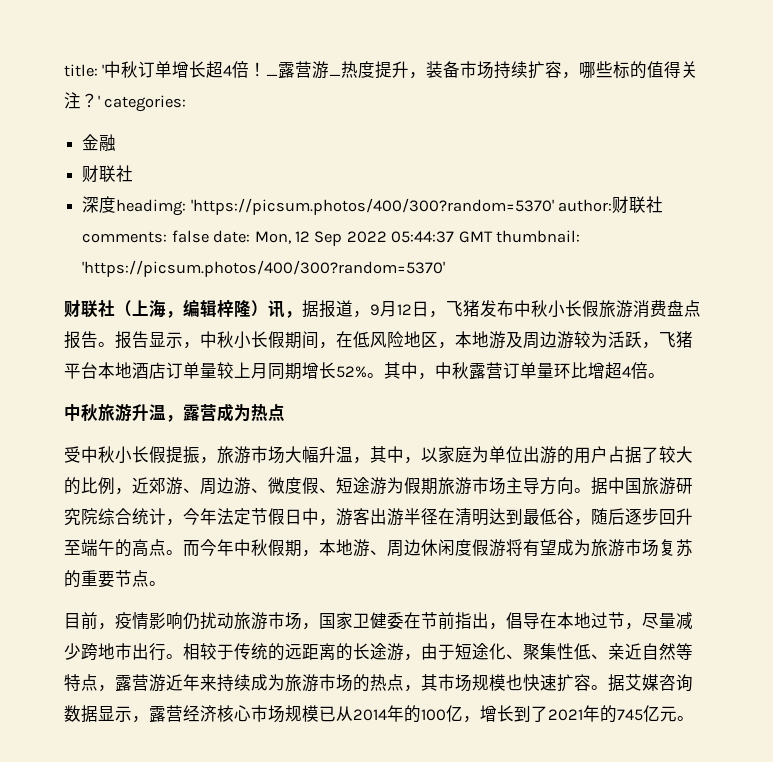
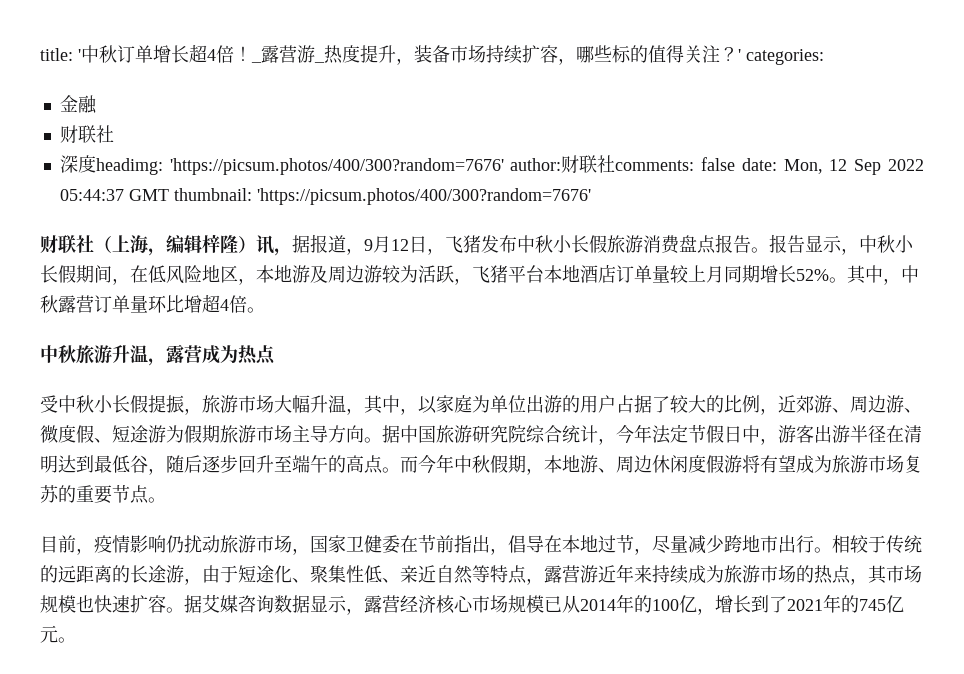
- 深度headimg: 'https://picsum.photos/400/300?random=5370' author:财联社comments: false date: Mon, 12 Sep 2022 05:44:37 GMT thumbnail: 'https://picsum.photos/400/300?random=5370'
+ 深度headimg: 'https://picsum.photos/400/300?random=7676' author:财联社comments: false date: Mon, 12 Sep 2022 05:44:37 GMT thumbnail: 'https://picsum.photos/400/300?random=7676'

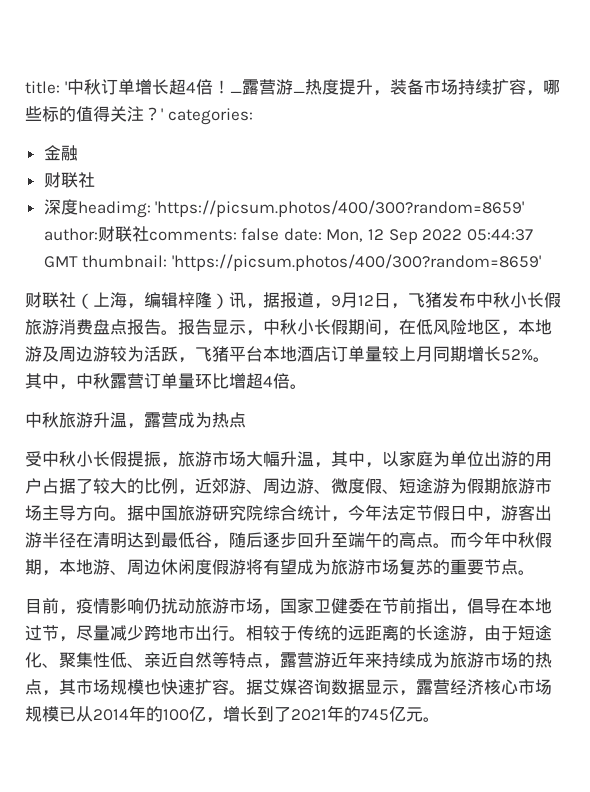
- 深度headimg: 'https://picsum.photos/400/300?random=7676' author:财联社comments: false date: Mon, 12 Sep 2022 05:44:37 GMT thumbnail: 'https://picsum.photos/400/300?random=7676'
+ 深度headimg: 'https://picsum.photos/400/300?random=8659' author:财联社comments: false date: Mon, 12 Sep 2022 05:44:37 GMT thumbnail: 'https://picsum.photos/400/300?random=8659'

